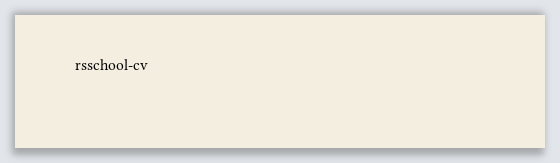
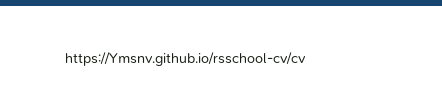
- rsschool-cv
+ https://Ymsnv.github.io/rsschool-cv/cv

